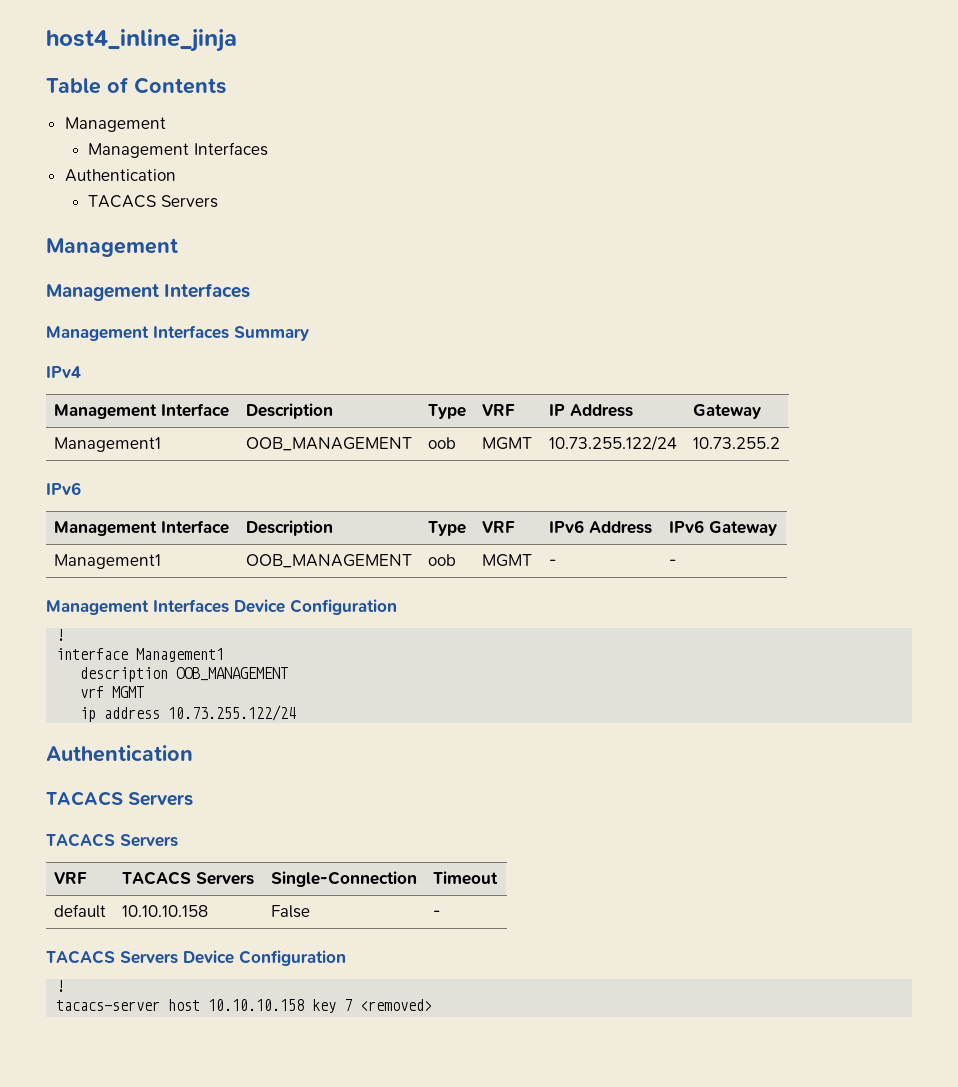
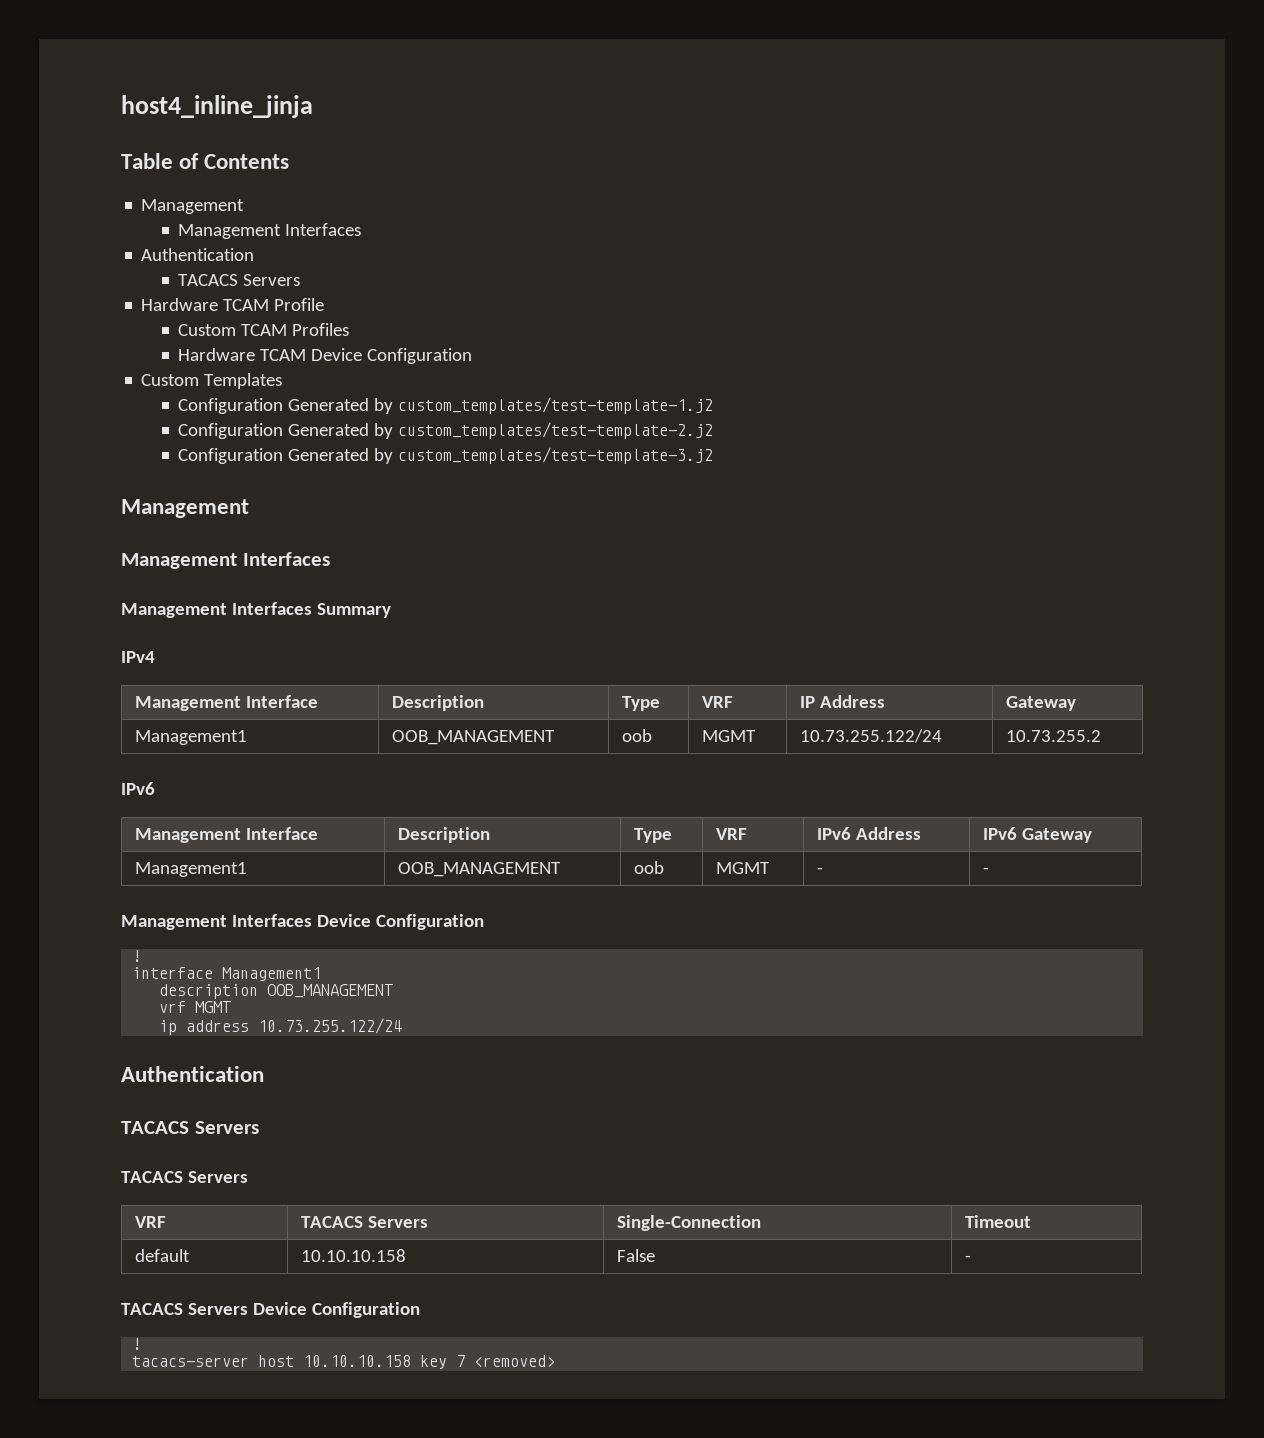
+ Hardware TCAM Profile
+ Custom TCAM Profiles
+ Hardware TCAM Device Configuration
+ Custom Templates
+ Configuration Generated by custom_templates/test-template-1.j2
+ Configuration Generated by custom_templates/test-template-2.j2
+ Configuration Generated by custom_templates/test-template-3.j2

